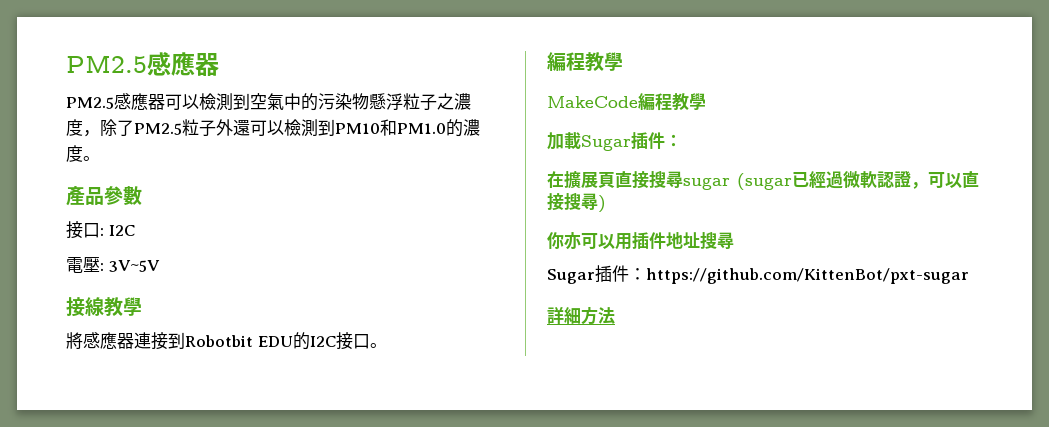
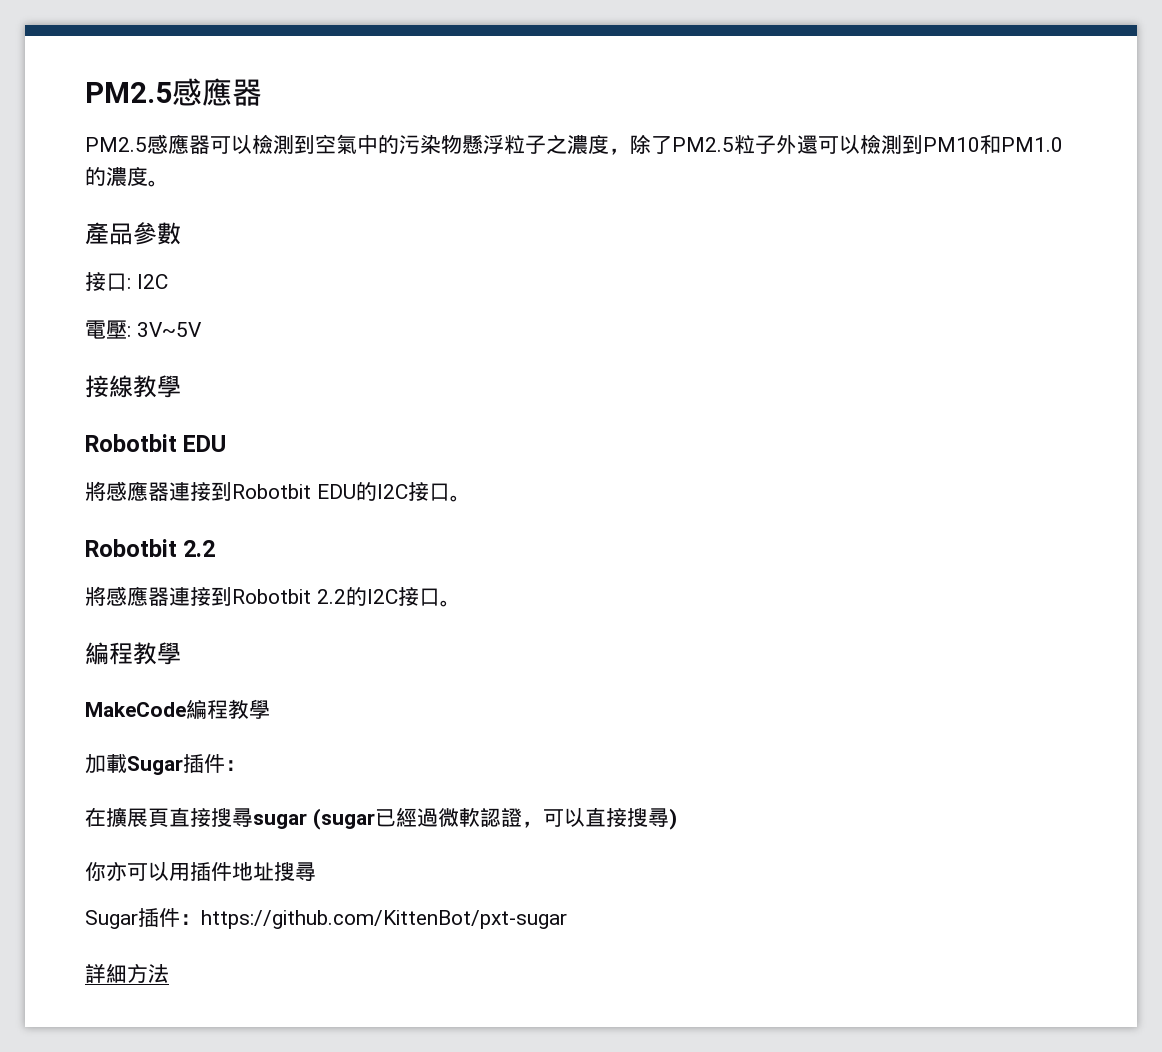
  接線教學
+ Robotbit EDU
  將感應器連接到Robotbit EDU的I2C接口。
+ Robotbit 2.2
+ 將感應器連接到Robotbit 2.2的I2C接口。

